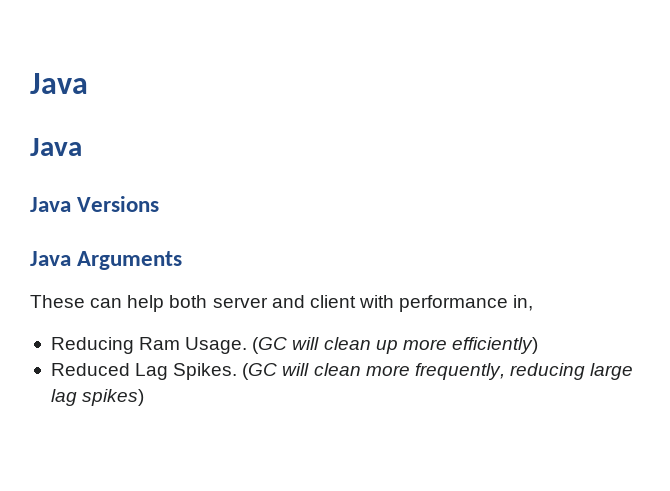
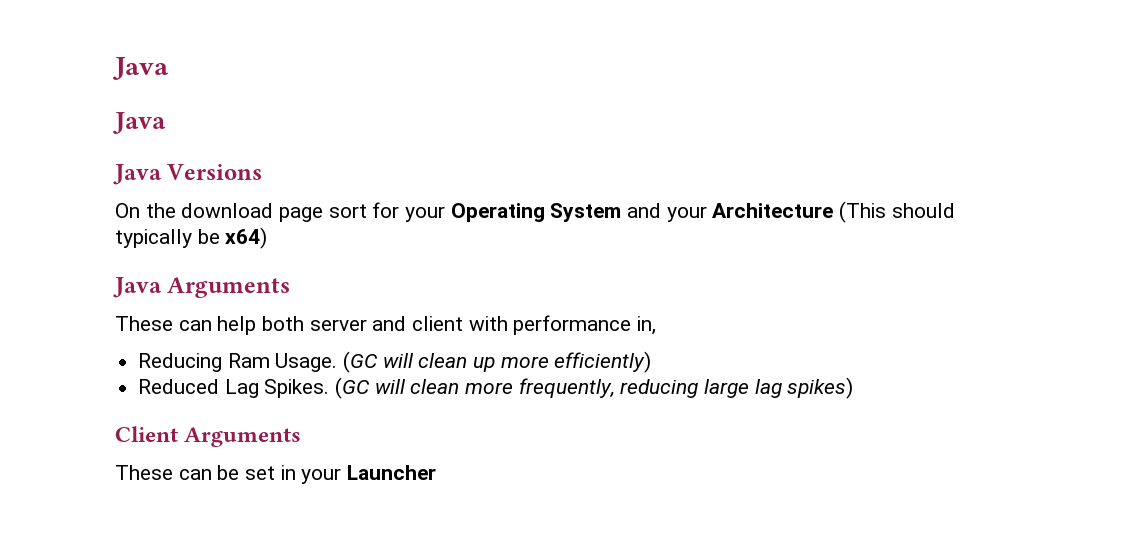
+ On the download page sort for your Operating System and your Architecture (This should typically be x64)
+ Client Arguments
+ These can be set in your Launcher

